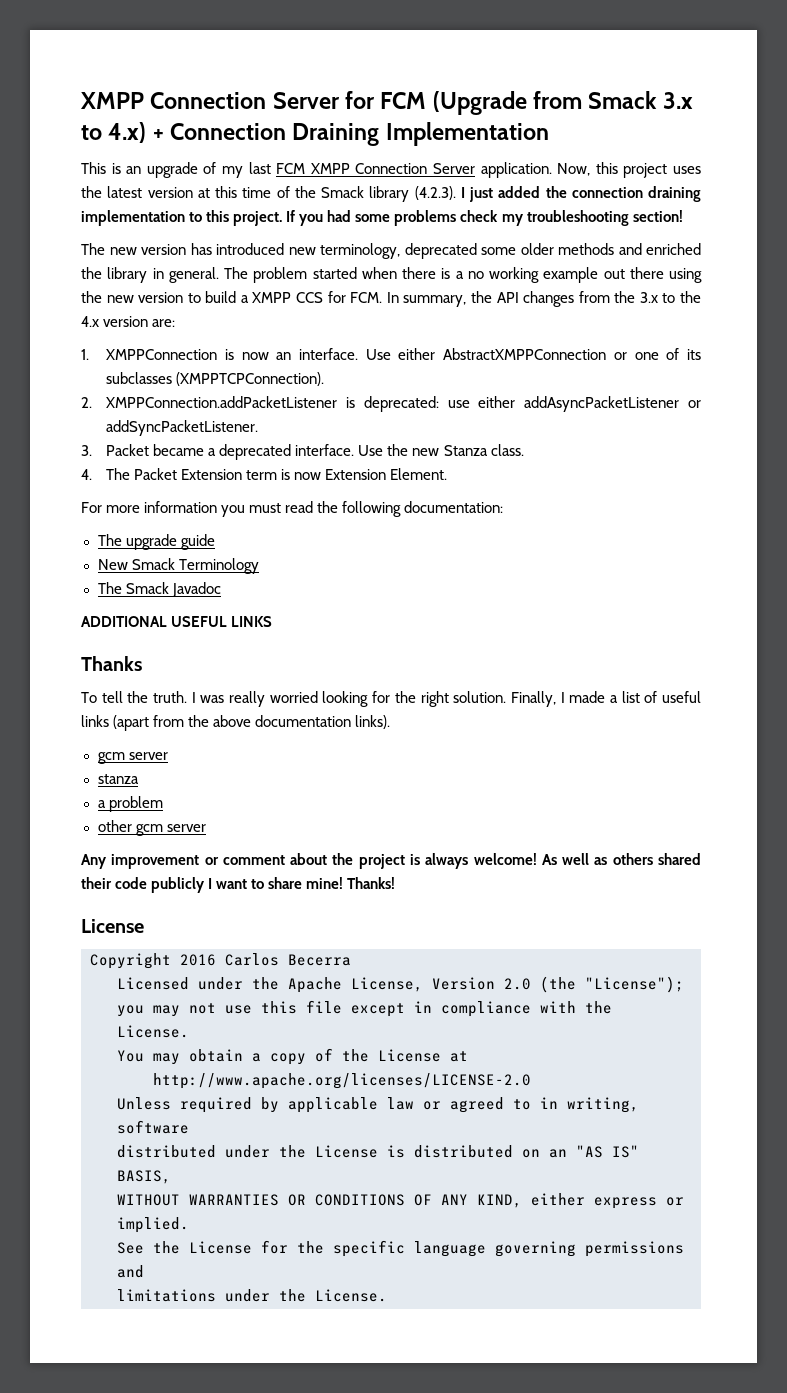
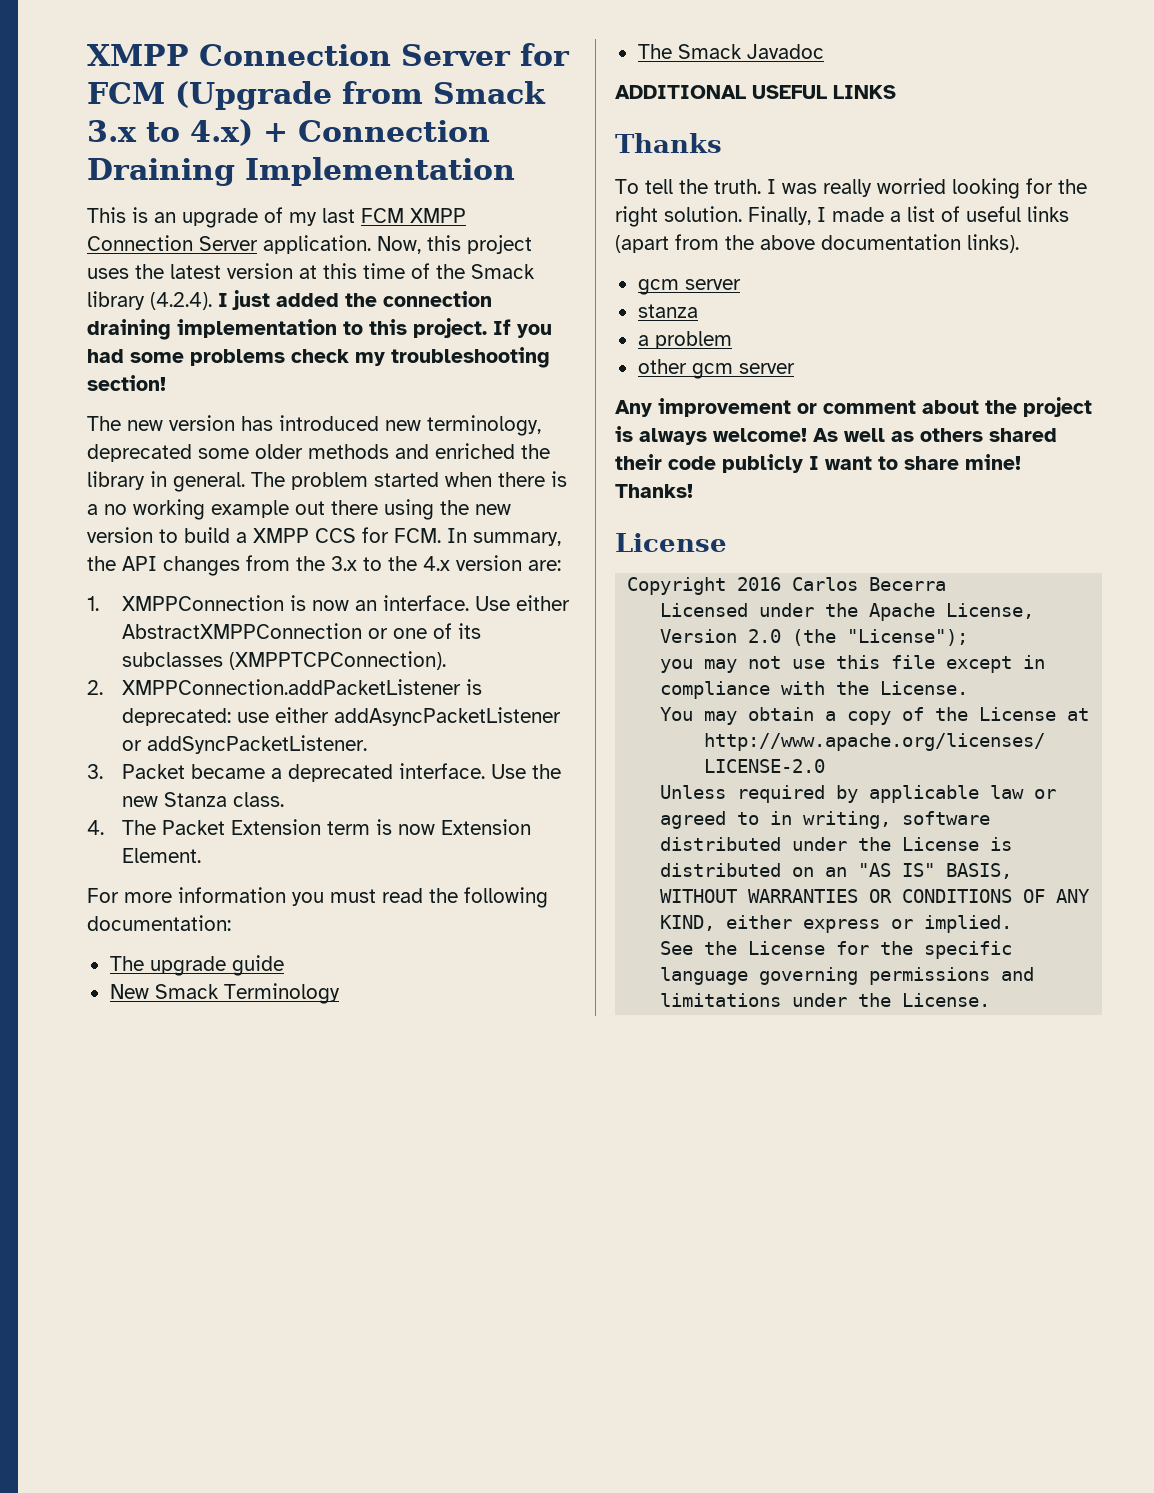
- Now, this project uses the latest version at this time of the Smack library (4.2.3). I just added the connection draining implementation to this project.
+ Now, this project uses the latest version at this time of the Smack library (4.2.4). I just added the connection draining implementation to this project.

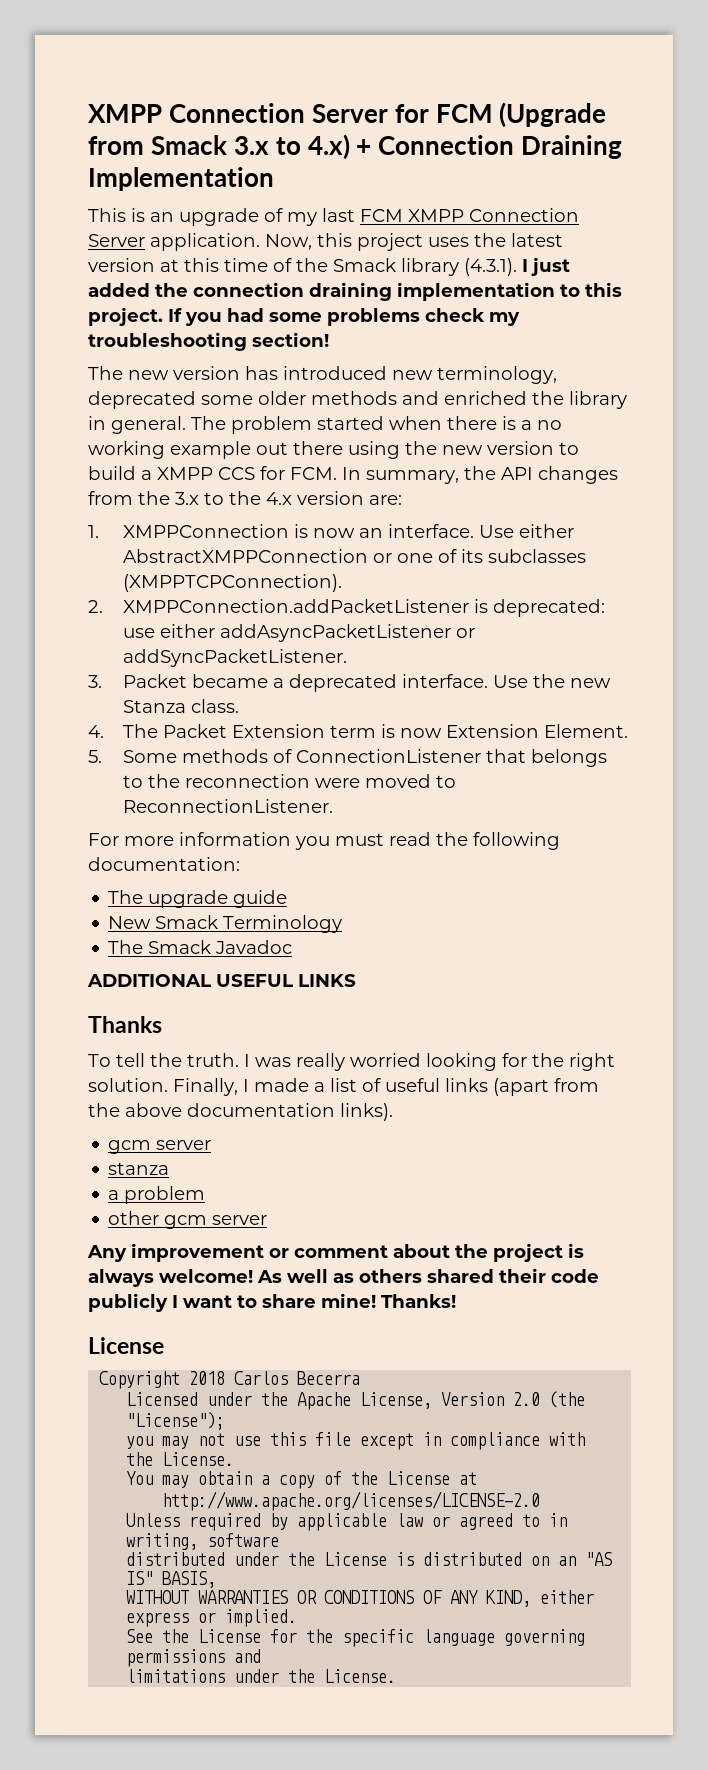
- Now, this project uses the latest version at this time of the Smack library (4.2.4). I just added the connection draining implementation to this project.
+ Now, this project uses the latest version at this time of the Smack library (4.3.1). I just added the connection draining implementation to this project.
+ 5. Some methods of ConnectionListener that belongs to the reconnection were moved to ReconnectionListener.
- Copyright 2016 Carlos Becerra
+ Copyright 2018 Carlos Becerra

